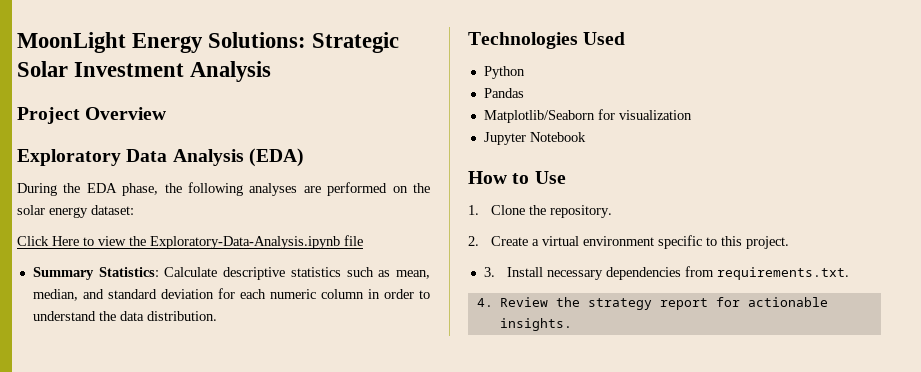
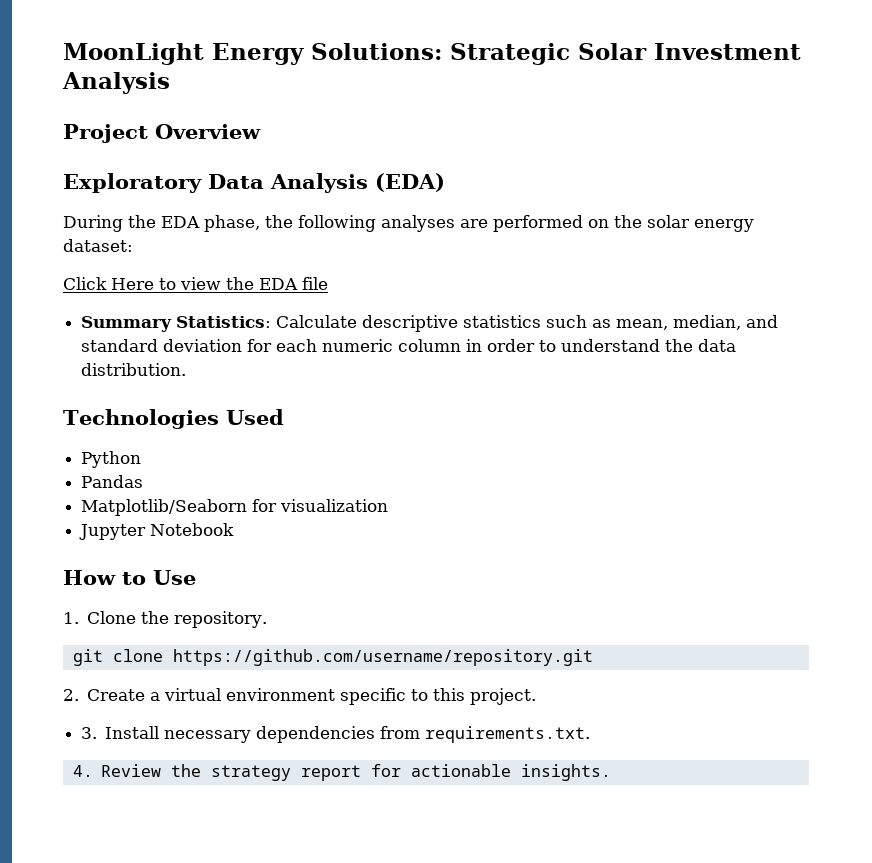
- Click Here to view the Exploratory-Data-Analysis.ipynb file
+ Click Here to view the EDA file
+ git clone https://github.com/username/repository.git

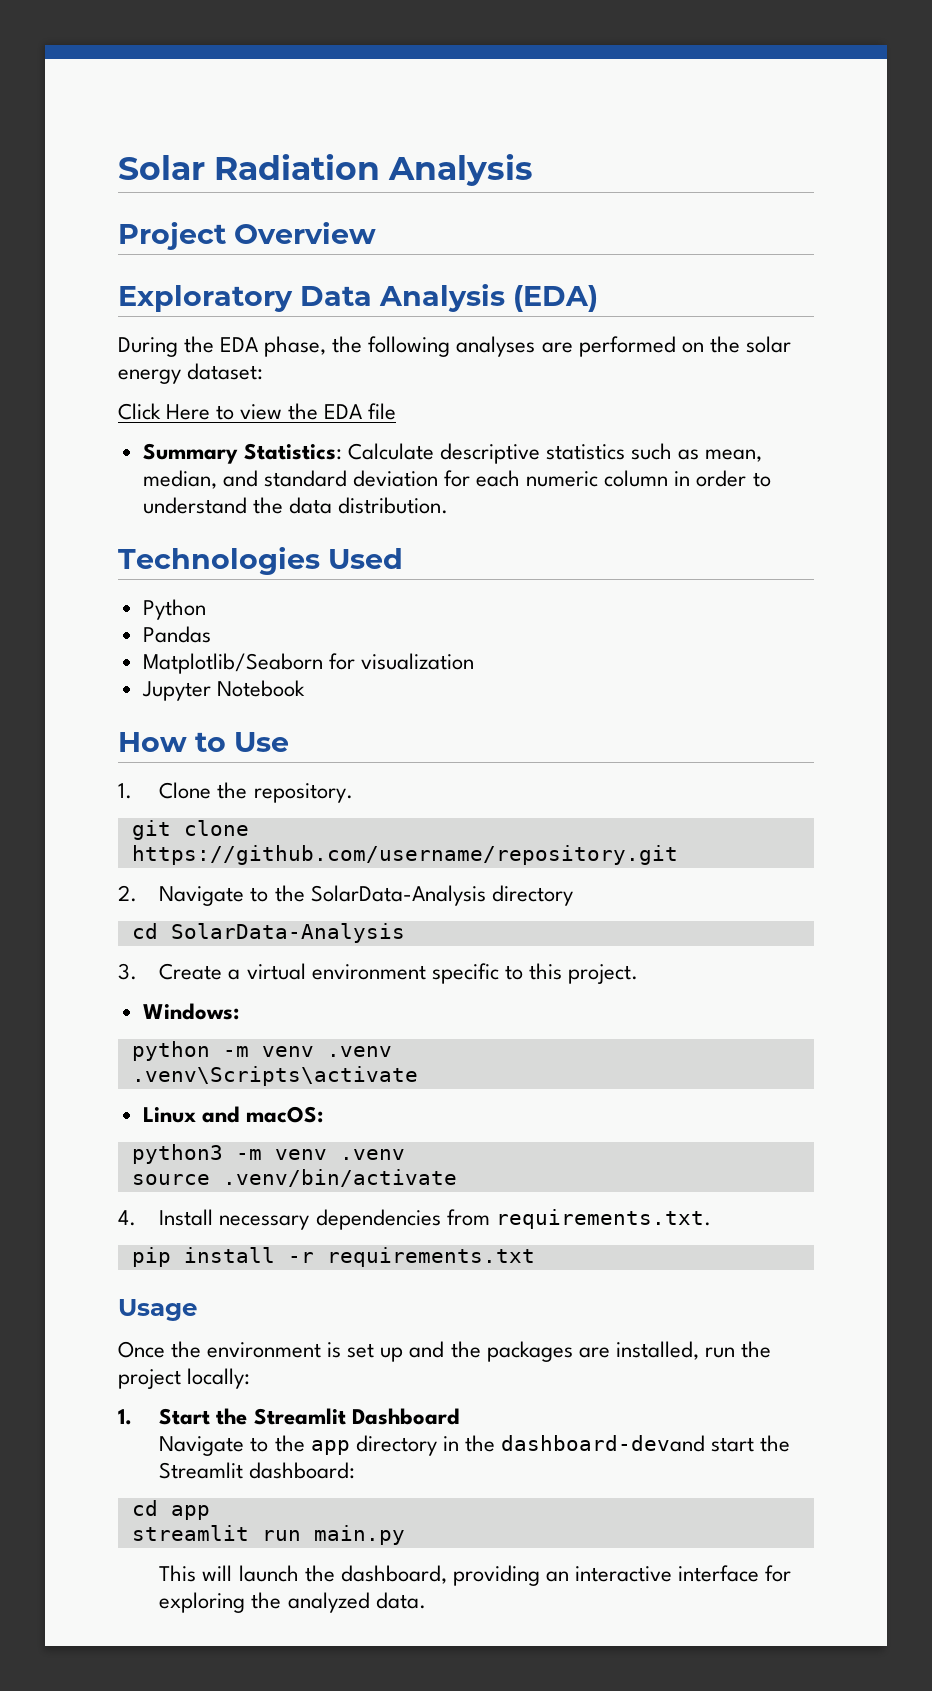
- MoonLight Energy Solutions: Strategic Solar Investment Analysis
+ Solar Radiation Analysis
- 2. Create a virtual environment specific to this project.
+ 2. Navigate to the SolarData-Analysis directory
+ cd SolarData-Analysis
+ 3. Create a virtual environment specific to this project.
- 3. Install necessary dependencies from requirements.txt.
+ Windows:
+ python -m venv .venv
+ .venv\Scripts\activate
+ Linux and macOS:
+ python3 -m venv .venv
+ source .venv/bin/activate
+ 4. Install necessary dependencies from requirements.txt.
- 4. Review the strategy report for actionable insights.
+ pip install -r requirements.txt
+ Usage
+ Once the environment is set up and the packages are installed, run the project locally:
+ 1. Start the Streamlit Dashboard
+ Navigate to the app directory in the dashboard-devand start the Streamlit dashboard:
+ cd app
+ streamlit run main.py
+ This will launch the dashboard, providing an interactive interface for exploring the analyzed data.

